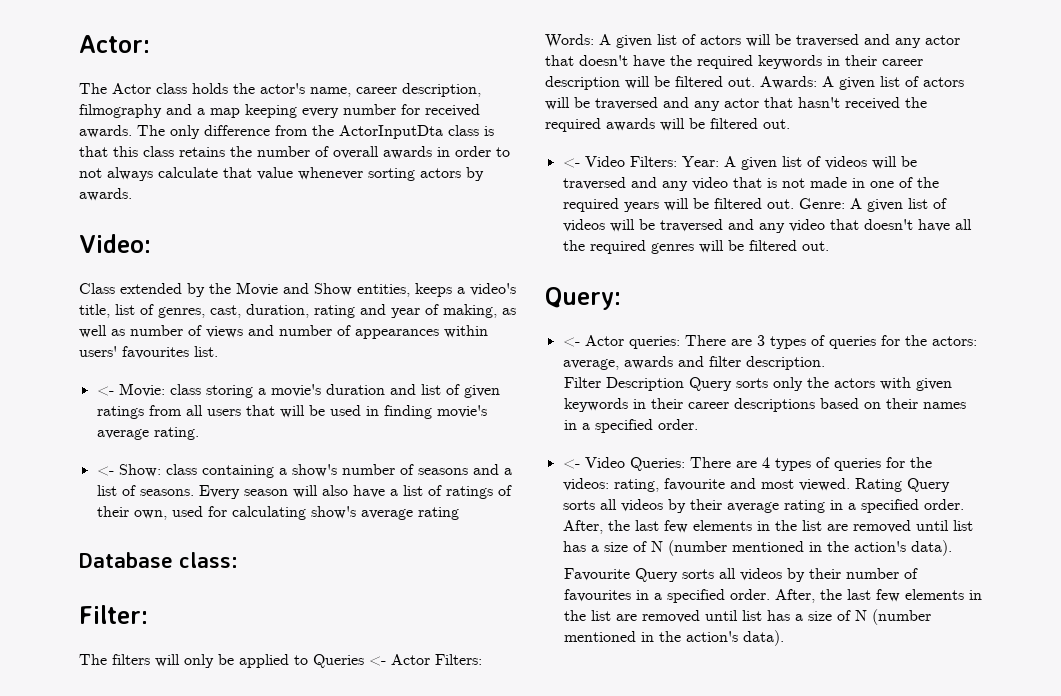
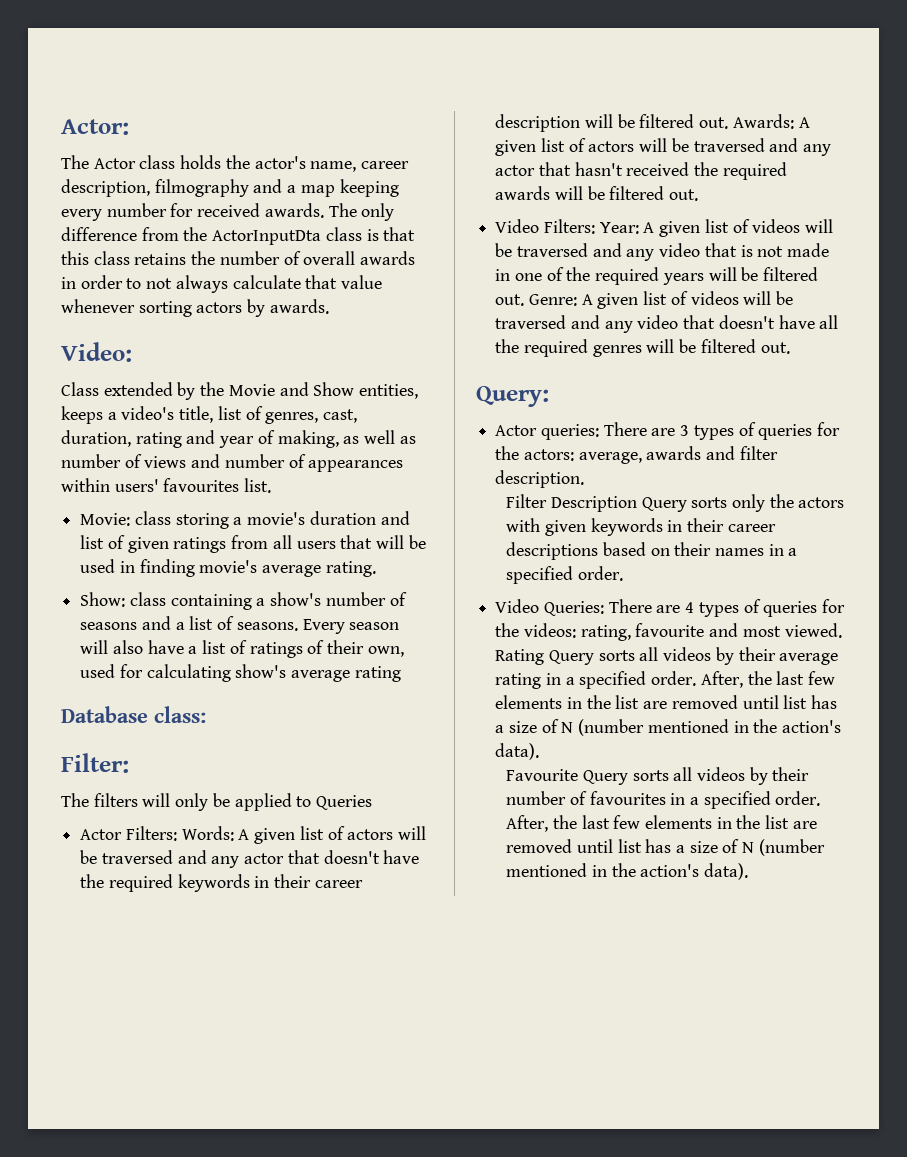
- <- Movie: class storing a movie's duration and list of given ratings from all users that will be used in finding movie's average rating.
+ Movie: class storing a movie's duration and list of given ratings from all users that will be used in finding movie's average rating.
- <- Show: class containing a show's number of seasons and a list of seasons.
+ Show: class containing a show's number of seasons and a list of seasons.
- The filters will only be applied to Queries <- Actor Filters: Words: A given list of actors will be traversed and any actor that doesn't have the required keywords in their career description will be filtered out.
+ The filters will only be applied to Queries
+ Actor Filters: Words: A given list of actors will be traversed and any actor that doesn't have the required keywords in their career description will be filtered out.
- <- Video Filters: Year: A given list of videos will be traversed and any video that is not made in one of the required years will be filtered out.
+ Video Filters: Year: A given list of videos will be traversed and any video that is not made in one of the required years will be filtered out.
- <- Actor queries: There are 3 types of queries for the actors: average, awards and filter description.
+ Actor queries: There are 3 types of queries for the actors: average, awards and filter description.
- <- Video Queries: There are 4 types of queries for the videos: rating, favourite and most viewed.
+ Video Queries: There are 4 types of queries for the videos: rating, favourite and most viewed.

